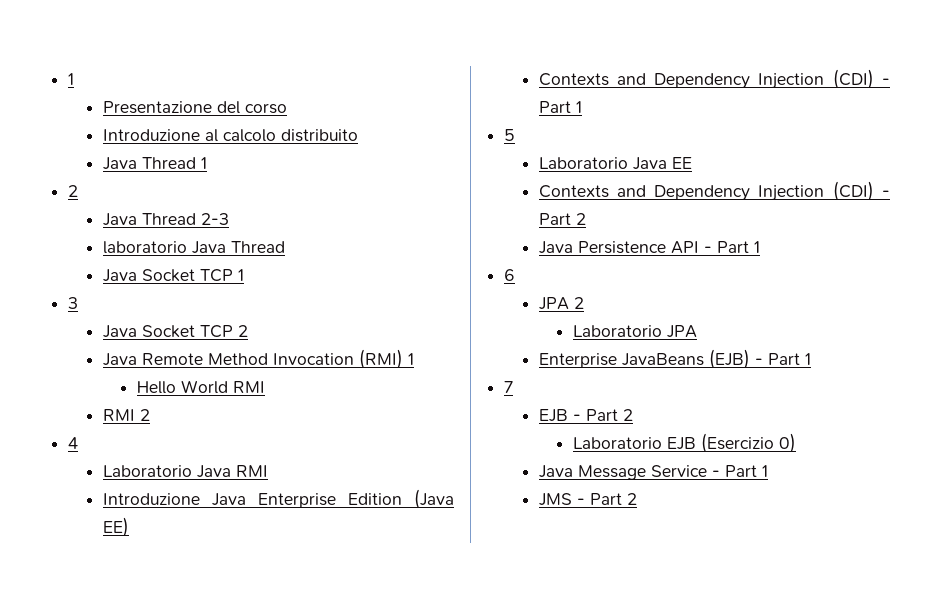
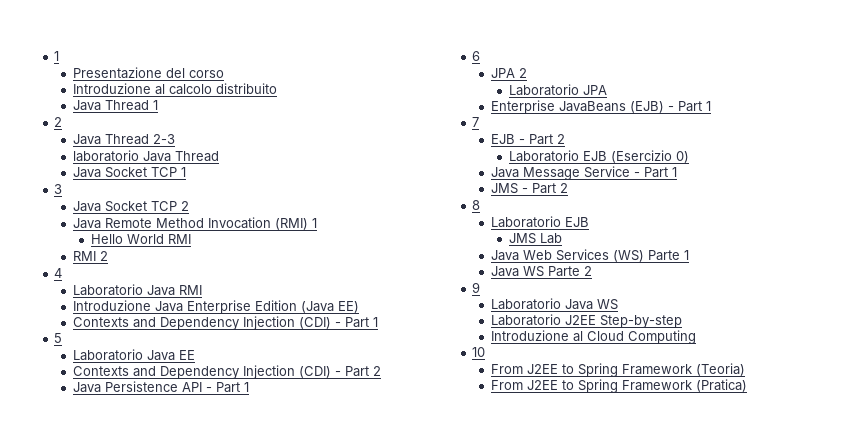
+ 8
+ Laboratorio EJB
+ JMS Lab
+ Java Web Services (WS) Parte 1
+ Java WS Parte 2
+ 9
+ Laboratorio Java WS
+ Laboratorio J2EE Step-by-step
+ Introduzione al Cloud Computing
+ 10
+ From J2EE to Spring Framework (Teoria)
+ From J2EE to Spring Framework (Pratica)

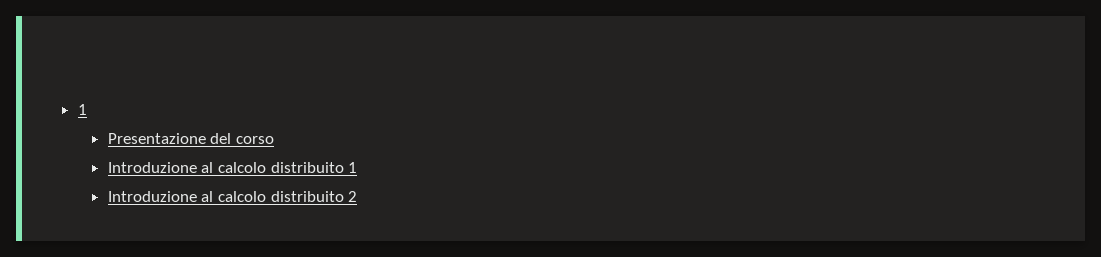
- Introduzione al calcolo distribuito
- Java Thread 1
- 2
- Java Thread 2-3
- laboratorio Java Thread
- Java Socket TCP 1
- 3
- Java Socket TCP 2
- Java Remote Method Invocation (RMI) 1
- Hello World RMI
- RMI 2
- 4
- Laboratorio Java RMI
- Introduzione Java Enterprise Edition (Java EE)
- Contexts and Dependency Injection (CDI) - Part 1
- 5
- Laboratorio Java EE
- Contexts and Dependency Injection (CDI) - Part 2
- Java Persistence API - Part 1
- 6
- JPA 2
- Laboratorio JPA
- Enterprise JavaBeans (EJB) - Part 1
- 7
- EJB - Part 2
- Laboratorio EJB (Esercizio 0)
- Java Message Service - Part 1
- JMS - Part 2
- 8
- Laboratorio EJB
- JMS Lab
- Java Web Services (WS) Parte 1
- Java WS Parte 2
- 9
- Laboratorio Java WS
- Laboratorio J2EE Step-by-step
- Introduzione al Cloud Computing
- 10
- From J2EE to Spring Framework (Teoria)
- From J2EE to Spring Framework (Pratica)
+ Introduzione al calcolo distribuito 1
+ Introduzione al calcolo distribuito 2

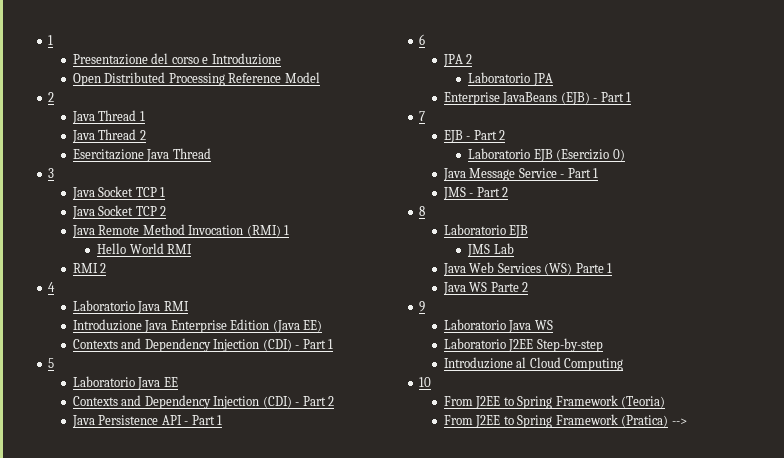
- Presentazione del corso
- Introduzione al calcolo distribuito 1
- Introduzione al calcolo distribuito 2
+ Presentazione del corso e Introduzione
+ Open Distributed Processing Reference Model
+ 2
+ Java Thread 1
+ Java Thread 2
+ Esercitazione Java Thread
+ 3
+ Java Socket TCP 1
+ Java Socket TCP 2
+ Java Remote Method Invocation (RMI) 1
+ Hello World RMI
+ RMI 2
+ 4
+ Laboratorio Java RMI
+ Introduzione Java Enterprise Edition (Java EE)
+ Contexts and Dependency Injection (CDI) - Part 1
+ 5
+ Laboratorio Java EE
+ Contexts and Dependency Injection (CDI) - Part 2
+ Java Persistence API - Part 1
+ 6
+ JPA 2
+ Laboratorio JPA
+ Enterprise JavaBeans (EJB) - Part 1
+ 7
+ EJB - Part 2
+ Laboratorio EJB (Esercizio 0)
+ Java Message Service - Part 1
+ JMS - Part 2
+ 8
+ Laboratorio EJB
+ JMS Lab
+ Java Web Services (WS) Parte 1
+ Java WS Parte 2
+ 9
+ Laboratorio Java WS
+ Laboratorio J2EE Step-by-step
+ Introduzione al Cloud Computing
+ 10
+ From J2EE to Spring Framework (Teoria)
+ From J2EE to Spring Framework (Pratica) -->

